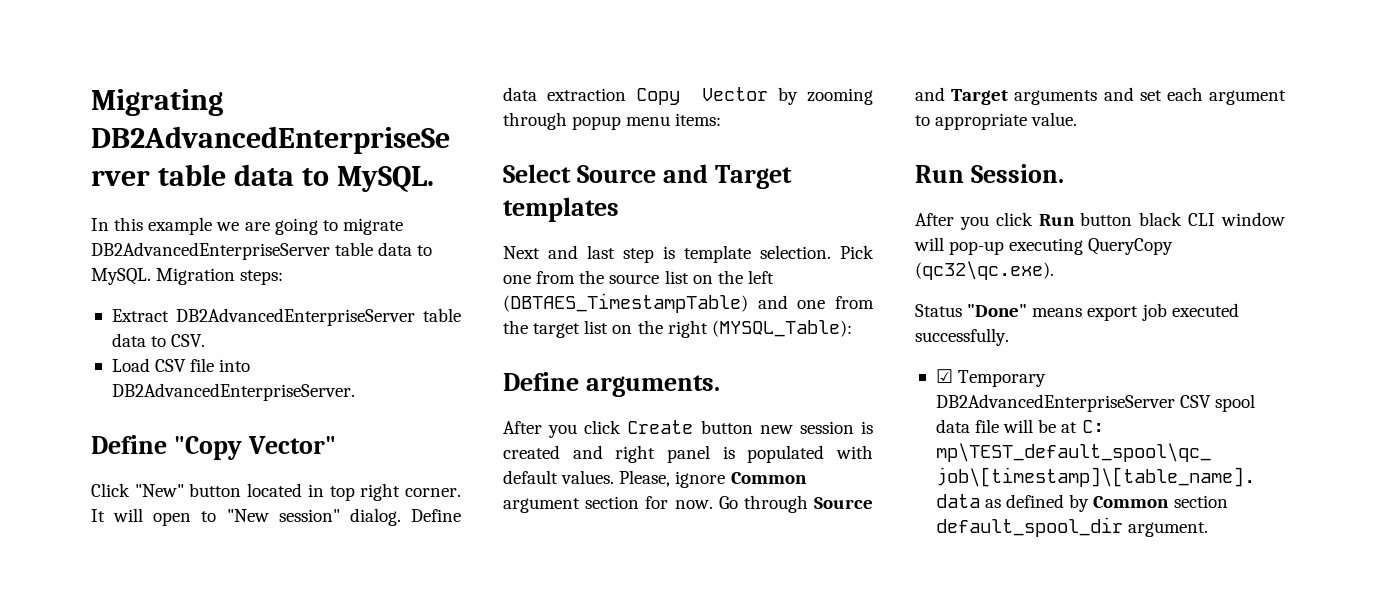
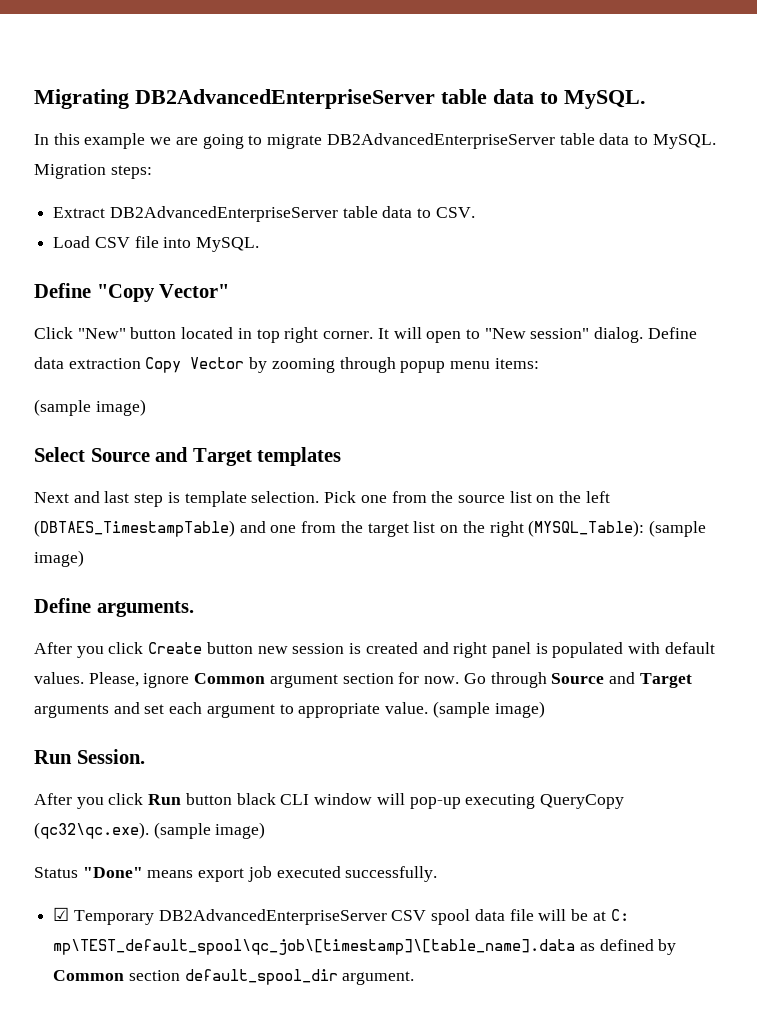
- Load CSV file into DB2AdvancedEnterpriseServer.
+ Load CSV file into MySQL.
  Define data extraction Copy Vector by zooming through popup menu items:
+ (sample image)
- Pick one from the source list on the left (DBTAES_TimestampTable) and one from the target list on the right (MYSQL_Table):
+ Pick one from the source list on the left (DBTAES_TimestampTable) and one from the target list on the right (MYSQL_Table): (sample image)
- Go through Source and Target arguments and set each argument to appropriate value.
+ Go through Source and Target arguments and set each argument to appropriate value. (sample image)
- After you click Run button black CLI window will pop-up executing QueryCopy (qc32\qc.exe).
+ After you click Run button black CLI window will pop-up executing QueryCopy (qc32\qc.exe). (sample image)

